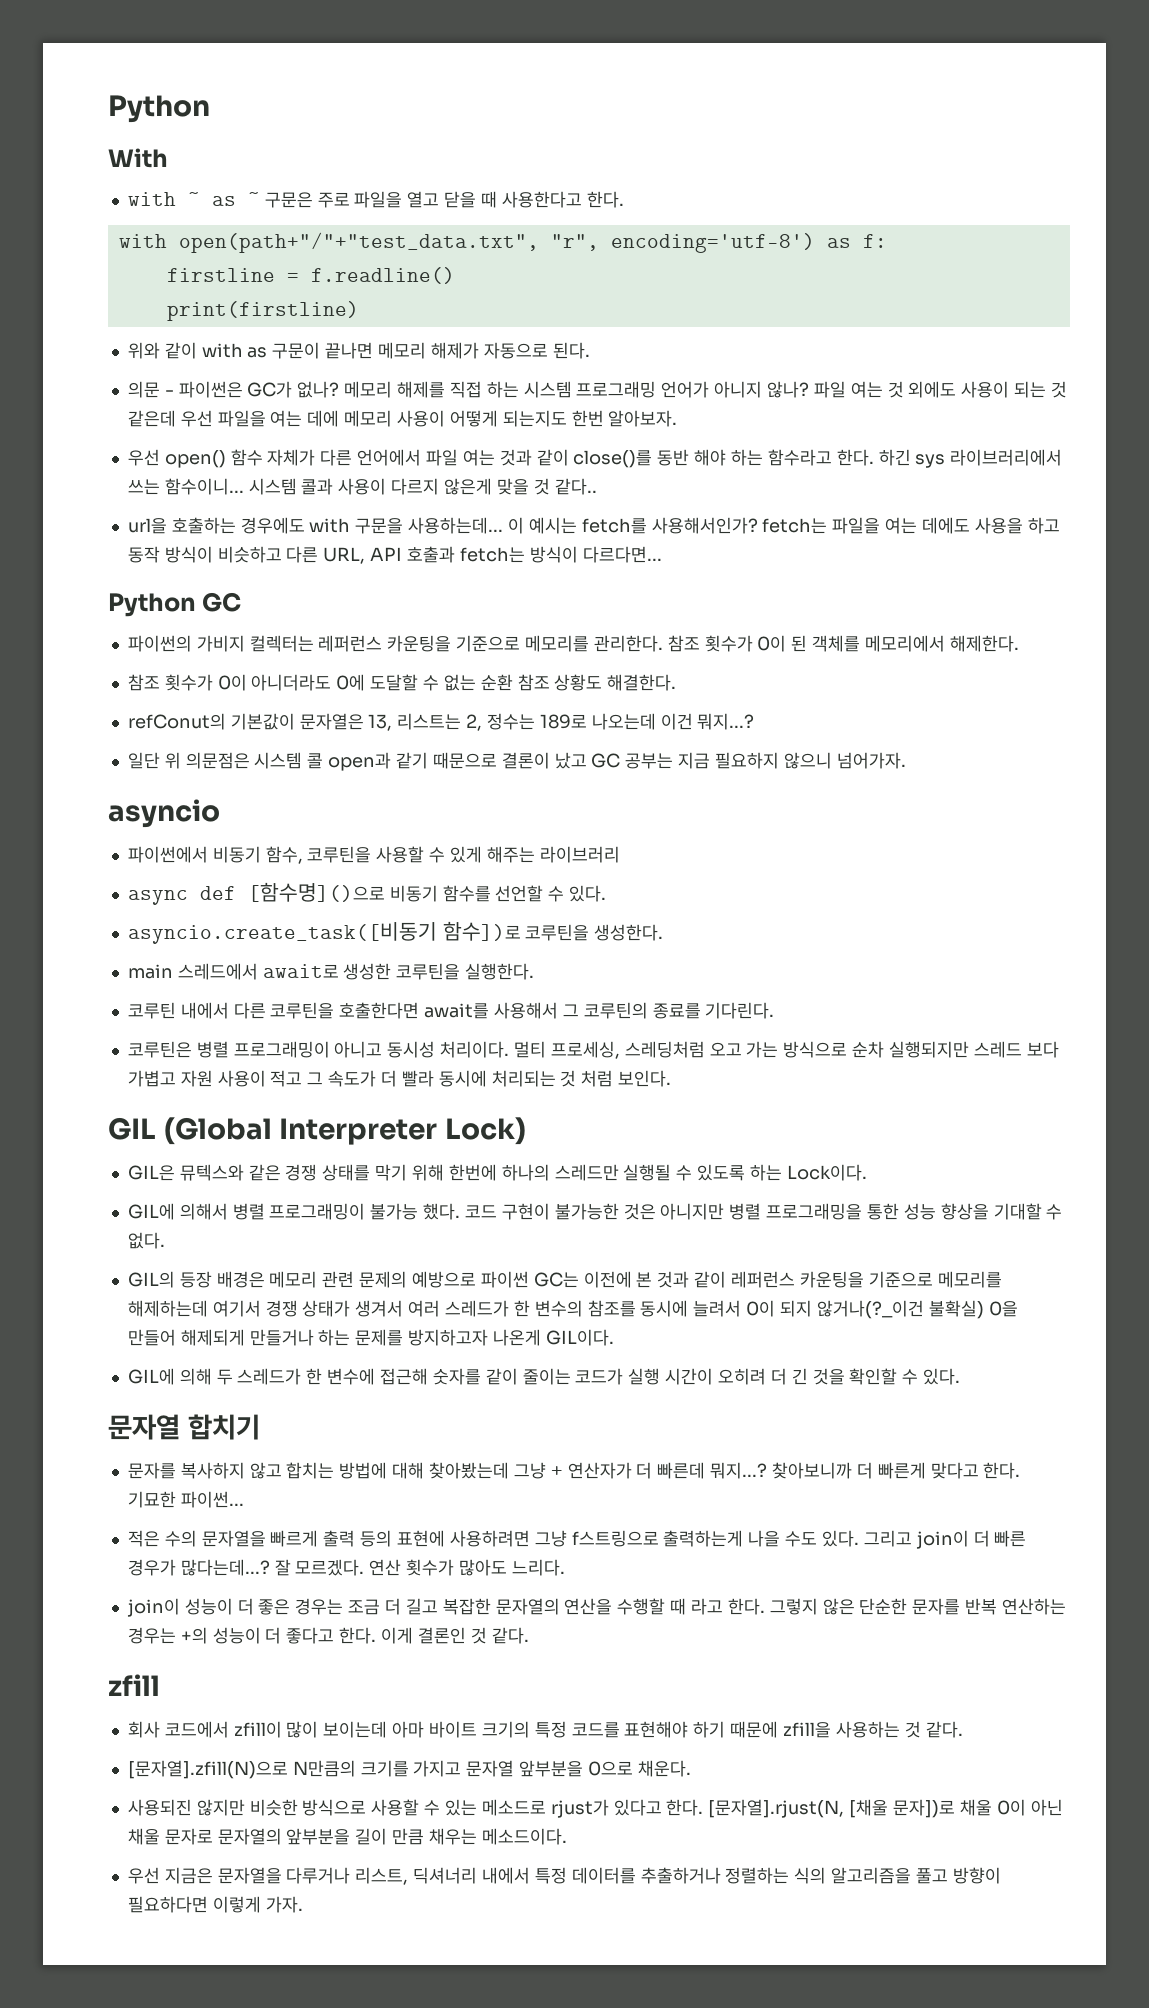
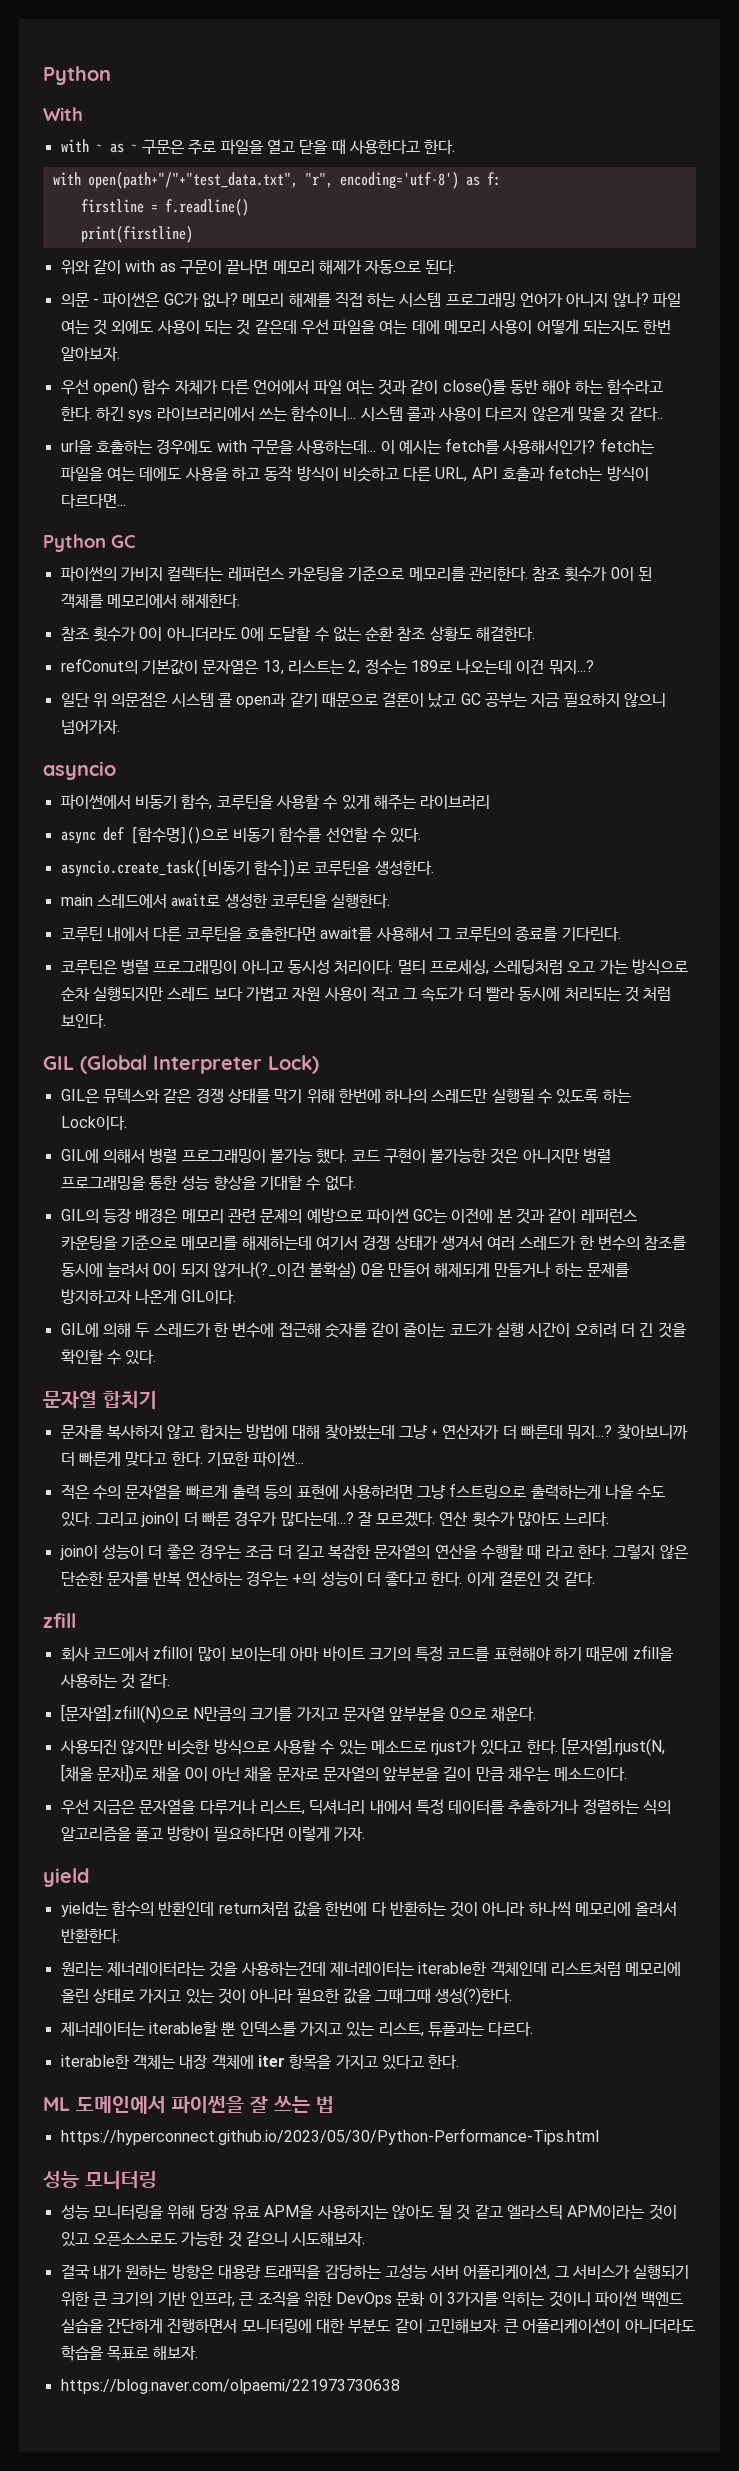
+ yield
+ yield는 함수의 반환인데 return처럼 값을 한번에 다 반환하는 것이 아니라 하나씩 메모리에 올려서 반환한다.
+ 원리는 제너레이터라는 것을 사용하는건데 제너레이터는 iterable한 객체인데 리스트처럼 메모리에 올린 상태로 가지고 있는 것이 아니라 필요한 값을 그때그때 생성(?)한다.
+ 제너레이터는 iterable할 뿐 인덱스를 가지고 있는 리스트, 튜플과는 다르다.
+ iterable한 객체는 내장 객체에 iter 항목을 가지고 있다고 한다.
+ ML 도메인에서 파이썬을 잘 쓰는 법
+ https://hyperconnect.github.io/2023/05/30/Python-Performance-Tips.html
+ 성능 모니터링
+ 성능 모니터링을 위해 당장 유료 APM을 사용하지는 않아도 될 것 같고 엘라스틱 APM이라는 것이 있고 오픈소스로도 가능한 것 같으니 시도해보자.
+ 결국 내가 원하는 방향은 대용량 트래픽을 감당하는 고성능 서버 어플리케이션, 그 서비스가 실행되기 위한 큰 크기의 기반 인프라, 큰 조직을 위한 DevOps 문화 이 3가지를 익히는 것이니 파이썬 백엔드 실습을 간단하게 진행하면서 모니터링에 대한 부분도 같이 고민해보자. 큰 어플리케이션이 아니더라도 학습을 목표로 해보자.
+ https://blog.naver.com/olpaemi/221973730638

